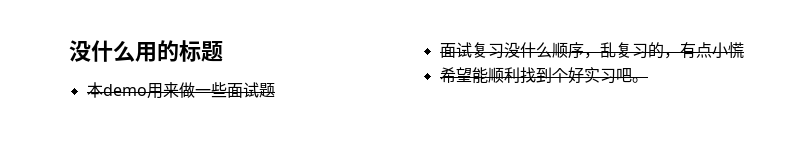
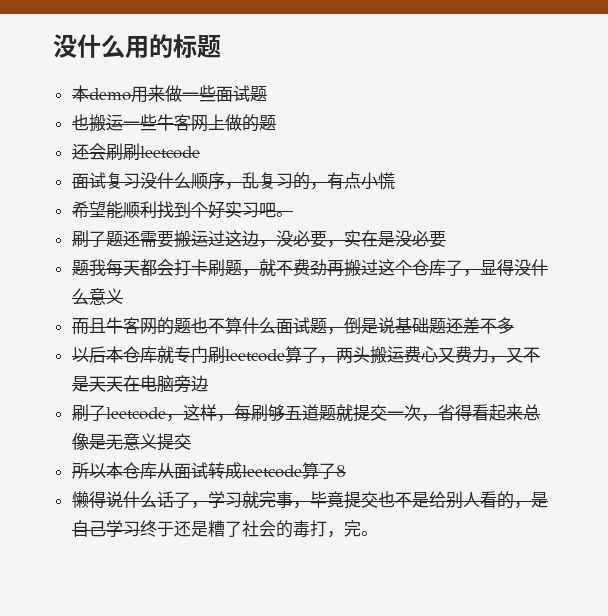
+ 也搬运一些牛客网上做的题
+ 还会刷刷leetcode
+ 刷了题还需要搬运过这边，没必要，实在是没必要
+ 题我每天都会打卡刷题，就不费劲再搬过这个仓库了，显得没什么意义
+ 而且牛客网的题也不算什么面试题，倒是说基础题还差不多
+ 以后本仓库就专门刷leetcode算了，两头搬运费心又费力，又不是天天在电脑旁边
+ 刷了leetcode，这样，每刷够五道题就提交一次，省得看起来总像是无意义提交
+ 所以本仓库从面试转成leetcode算了8
+ 懒得说什么话了，学习就完事，毕竟提交也不是给别人看的，是自己学习终于还是糟了社会的毒打，完。

